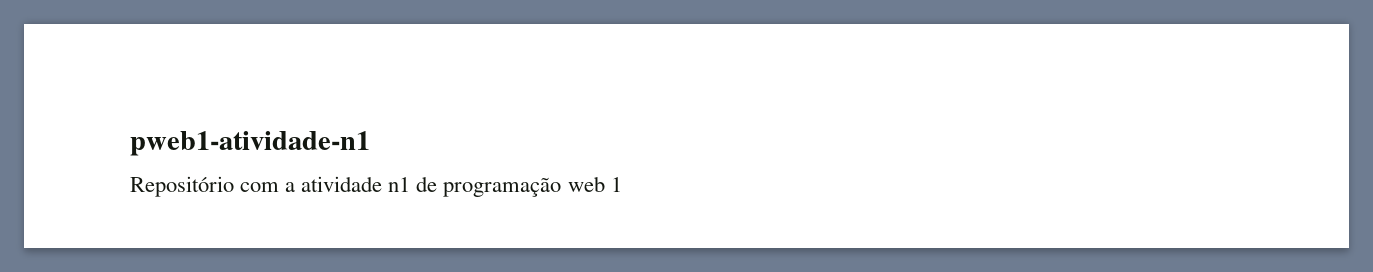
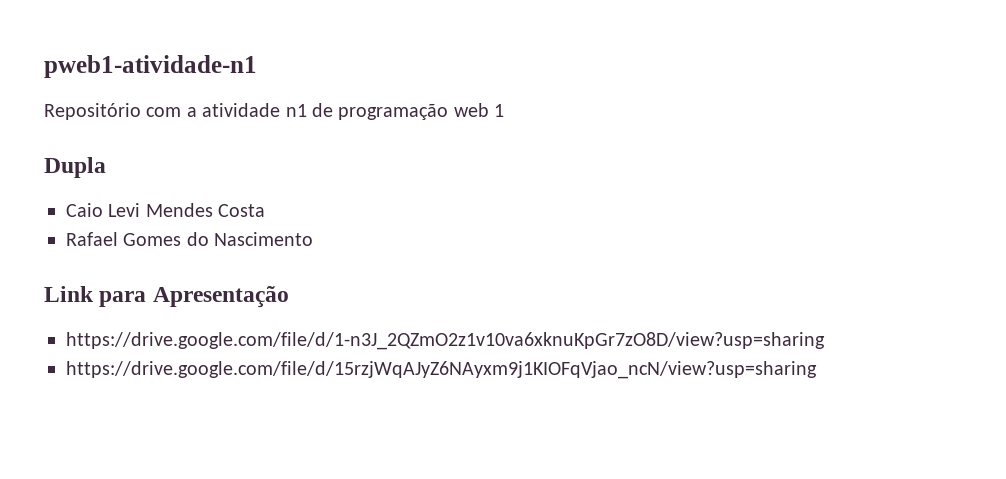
+ Dupla
+ Caio Levi Mendes Costa
+ Rafael Gomes do Nascimento
+ Link para Apresentação
+ https://drive.google.com/file/d/1-n3J_2QZmO2z1v10va6xknuKpGr7zO8D/view?usp=sharing
+ https://drive.google.com/file/d/15rzjWqAJyZ6NAyxm9j1KIOFqVjao_ncN/view?usp=sharing

